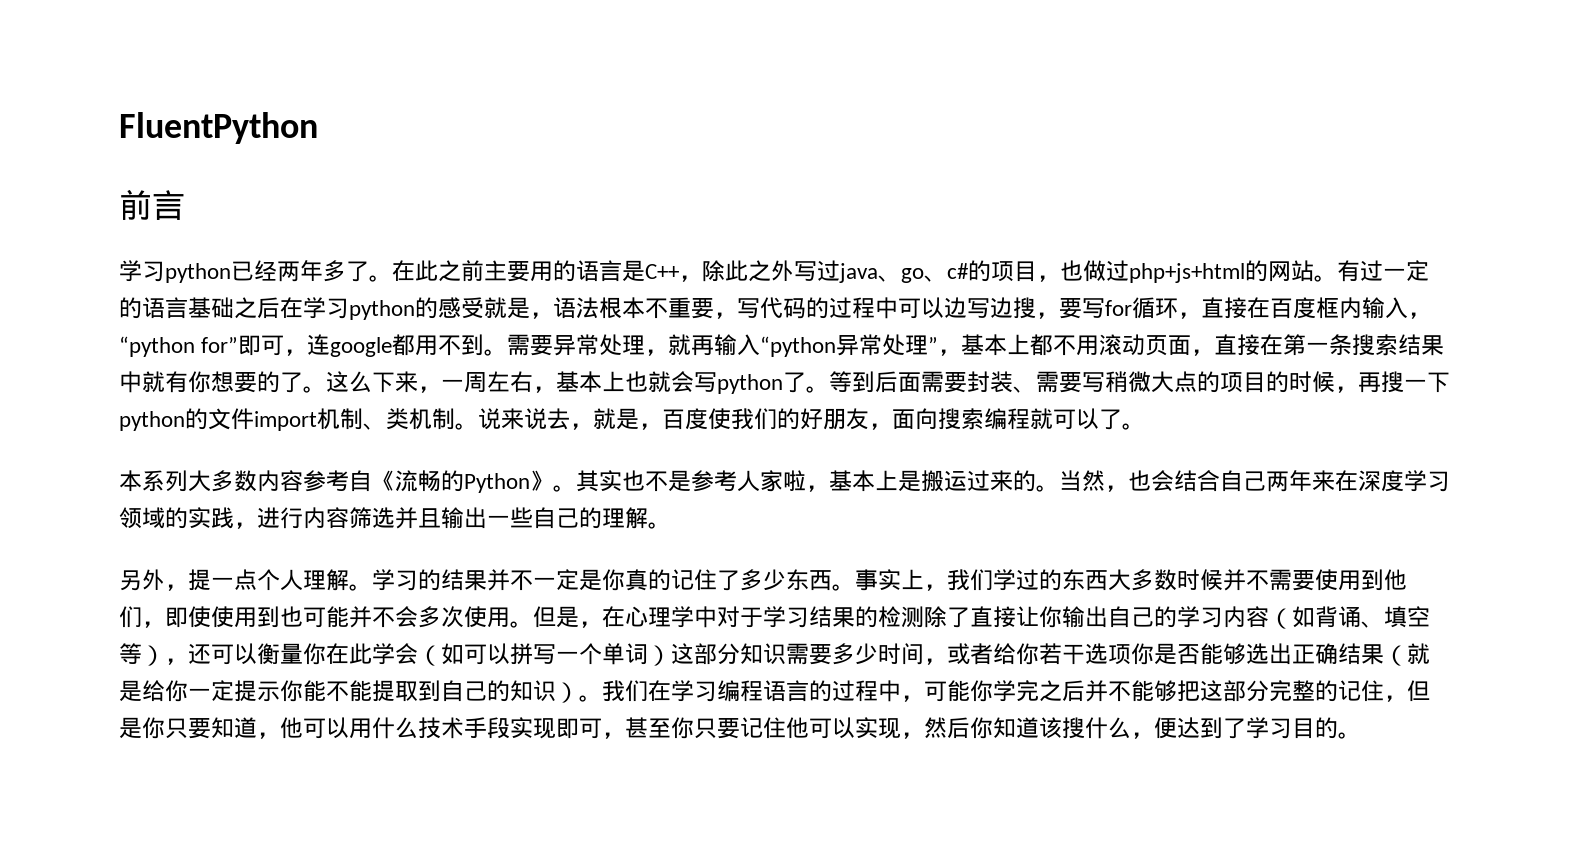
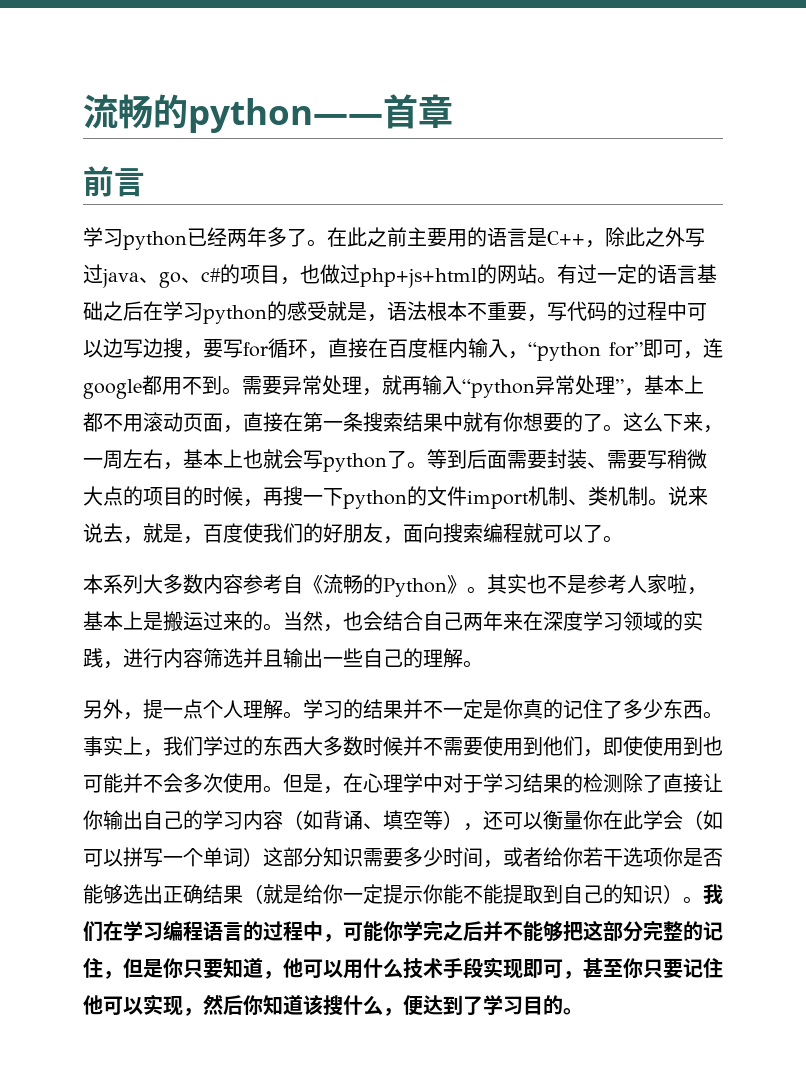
- FluentPython
+ 流畅的python——首章

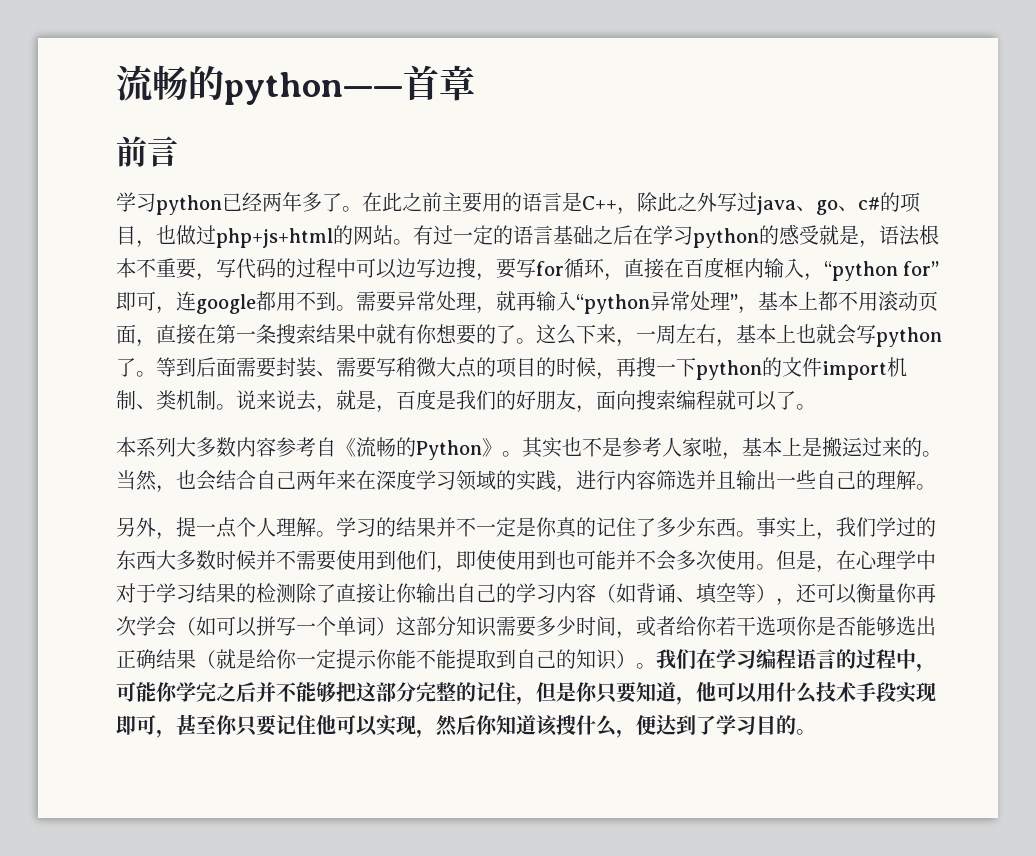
- 说来说去，就是，百度使我们的好朋友，面向搜索编程就可以了。
+ 说来说去，就是，百度是我们的好朋友，面向搜索编程就可以了。
- 但是，在心理学中对于学习结果的检测除了直接让你输出自己的学习内容（如背诵、填空等），还可以衡量你在此学会（如可以拼写一个单词）这部分知识需要多少时间，或者给你若干选项你是否能够选出正确结果（就是给你一定提示你能不能提取到自己的知识）。
+ 但是，在心理学中对于学习结果的检测除了直接让你输出自己的学习内容（如背诵、填空等），还可以衡量你再次学会（如可以拼写一个单词）这部分知识需要多少时间，或者给你若干选项你是否能够选出正确结果（就是给你一定提示你能不能提取到自己的知识）。

